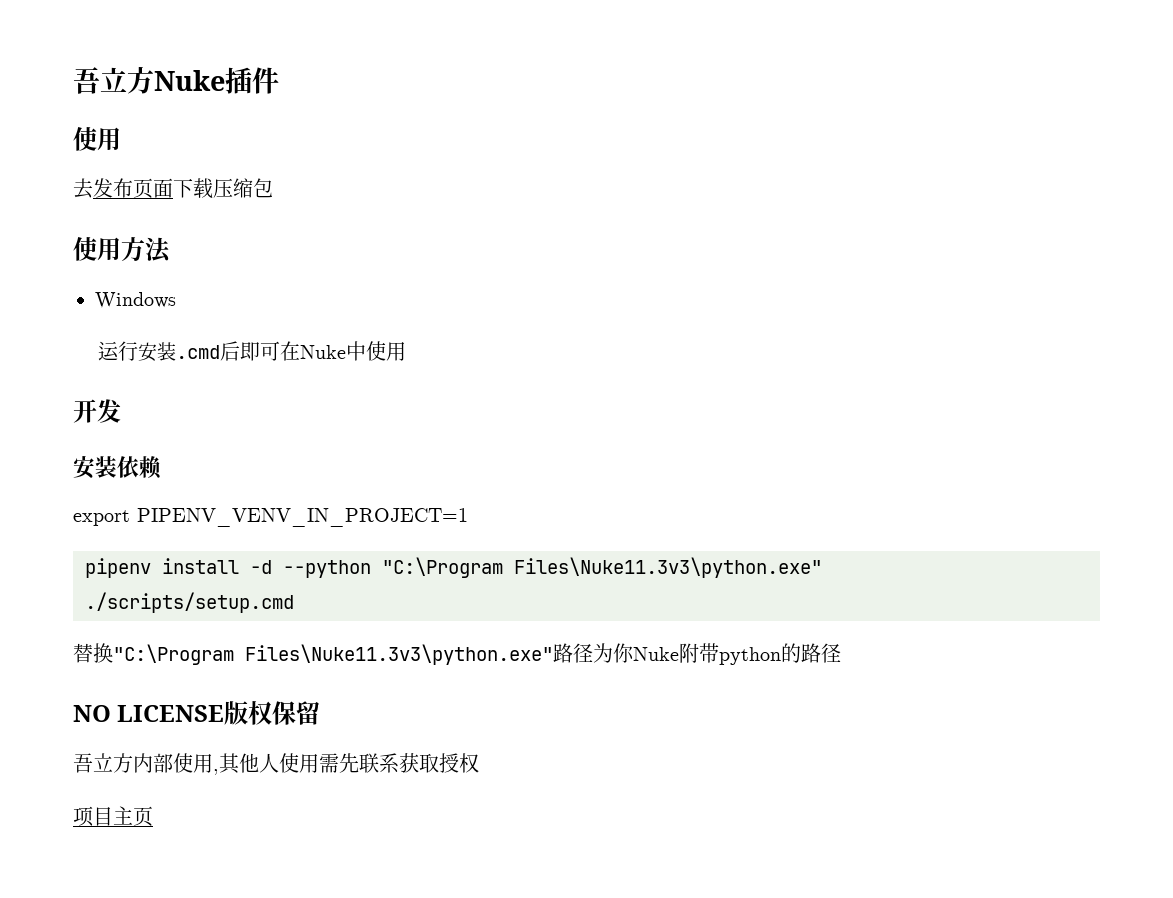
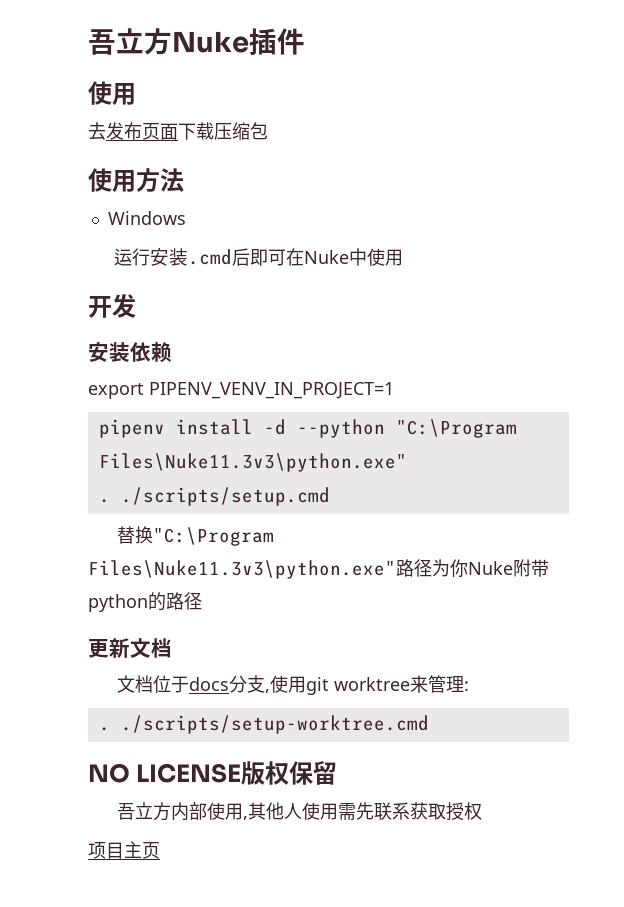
- ./scripts/setup.cmd
+ . ./scripts/setup.cmd
+ 更新文档
+ 文档位于docs分支,使用git worktree来管理:
+ . ./scripts/setup-worktree.cmd

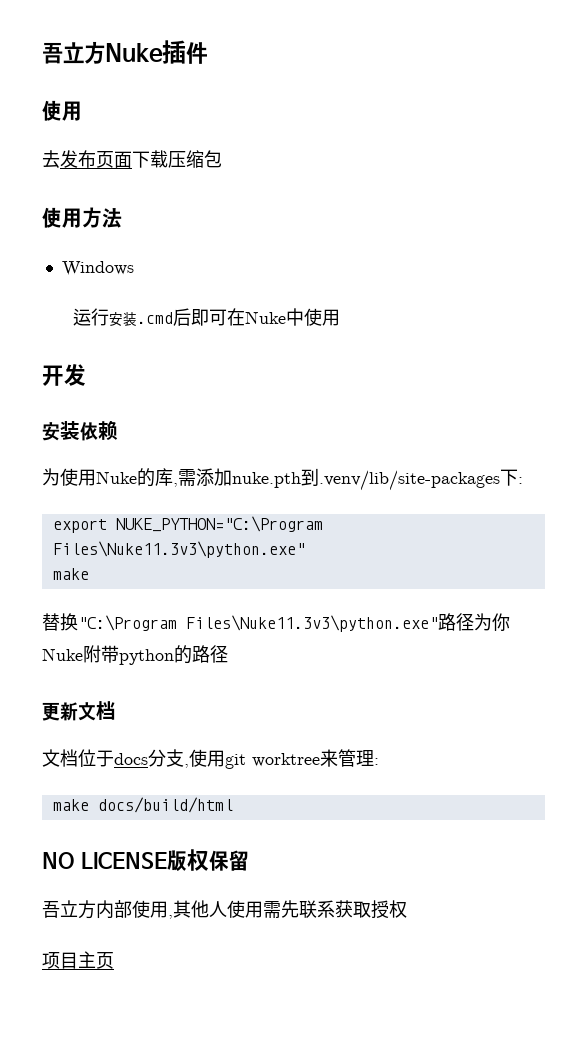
- export PIPENV_VENV_IN_PROJECT=1
- pipenv install -d --python "C:\Program Files\Nuke11.3v3\python.exe"
- . ./scripts/setup.cmd
+ 为使用Nuke的库,需添加nuke.pth到.venv/lib/site-packages下:
+ export NUKE_PYTHON="C:\Program Files\Nuke11.3v3\python.exe"
+ make
- . ./scripts/setup-worktree.cmd
+ make docs/build/html

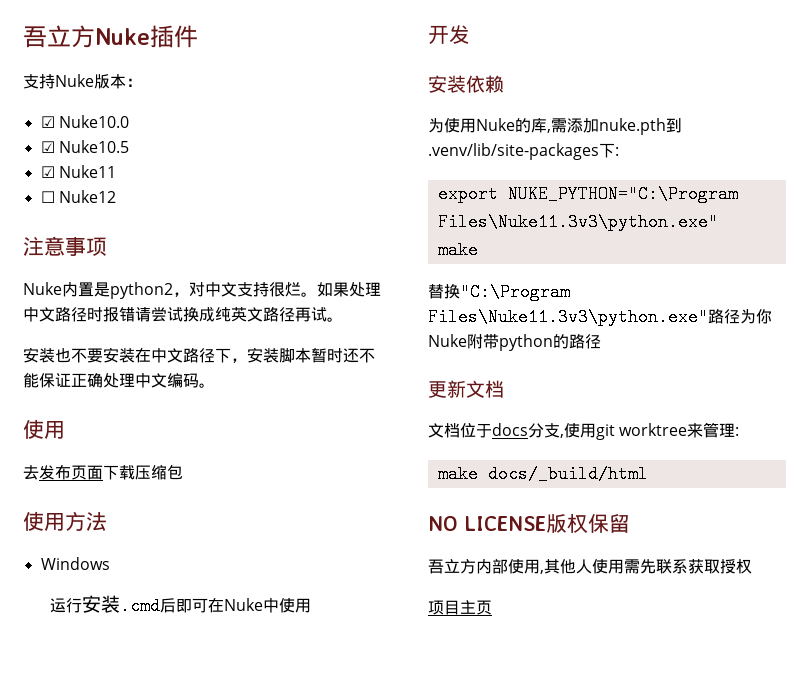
+ 支持Nuke版本：
+ ☑ Nuke10.0
+ ☑ Nuke10.5
+ ☑ Nuke11
+ ☐ Nuke12
+ 注意事项
+ Nuke内置是python2，对中文支持很烂。如果处理中文路径时报错请尝试换成纯英文路径再试。
+ 安装也不要安装在中文路径下，安装脚本暂时还不能保证正确处理中文编码。
- make docs/build/html
+ make docs/_build/html

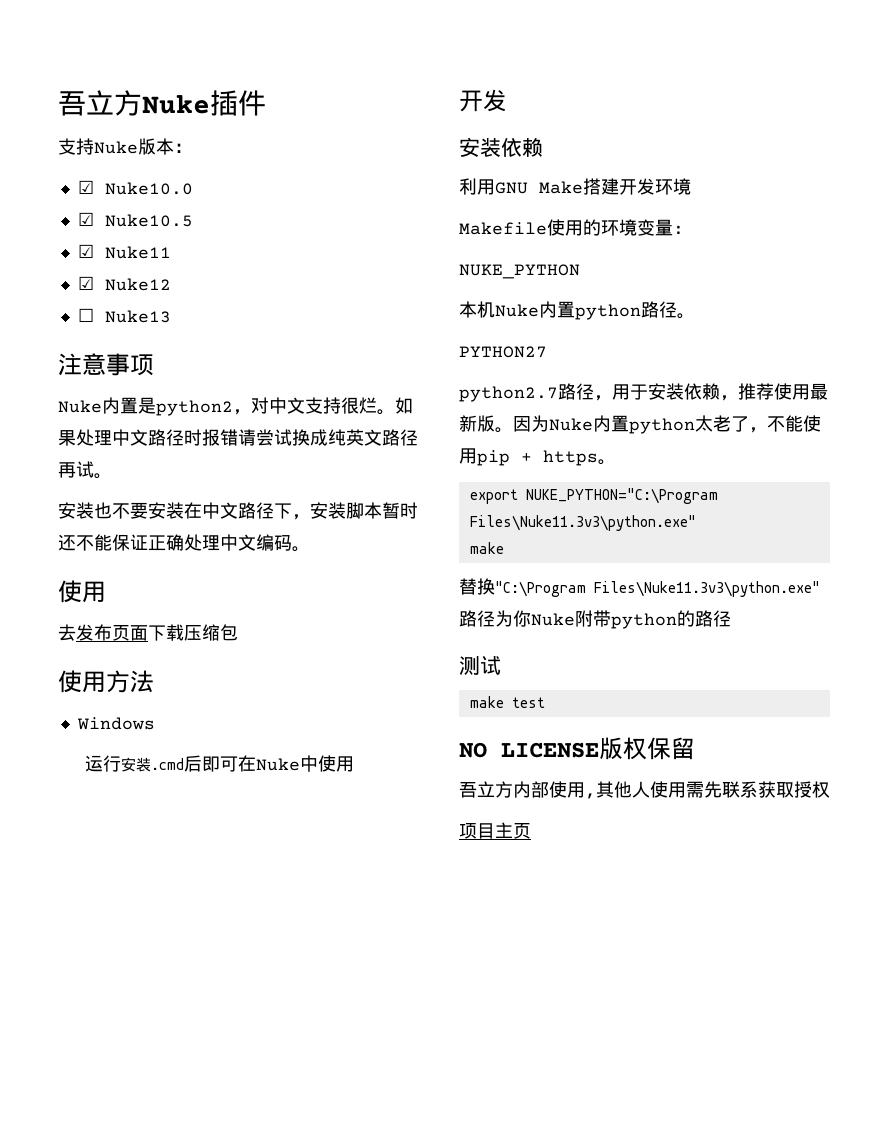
+ ☑ Nuke12
- ☐ Nuke12
+ ☐ Nuke13
- 为使用Nuke的库,需添加nuke.pth到.venv/lib/site-packages下:
+ 利用GNU Make搭建开发环境
+ Makefile使用的环境变量:
+ NUKE_PYTHON
+ 本机Nuke内置python路径。
+ PYTHON27
+ python2.7路径，用于安装依赖，推荐使用最新版。因为Nuke内置python太老了，不能使用pip + https。
- 更新文档
- 文档位于docs分支,使用git worktree来管理:
- make docs/_build/html
+ 测试
+ make test

